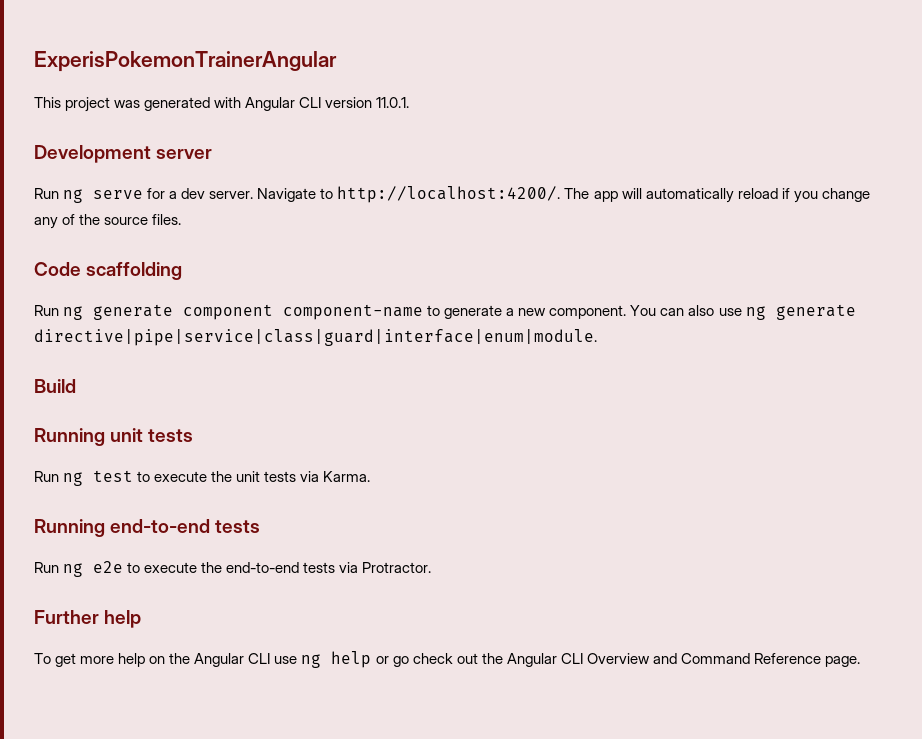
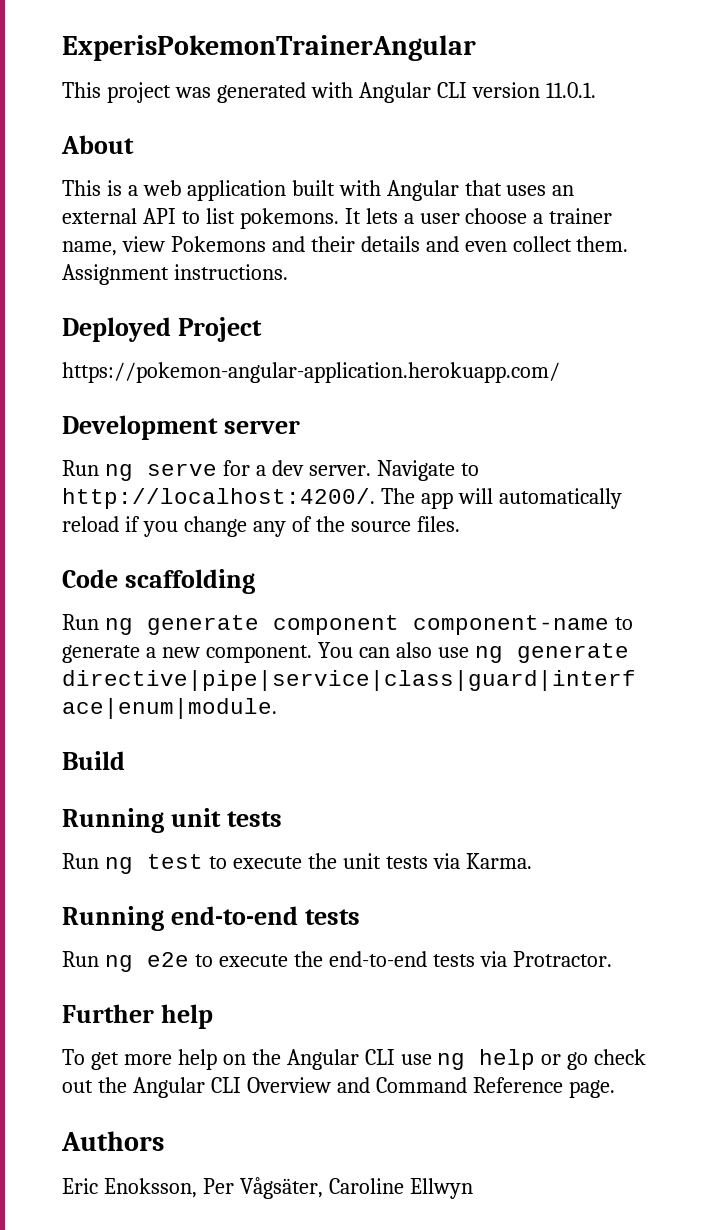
+ About
+ This is a web application built with Angular that uses an external API to list pokemons. It lets a user choose a trainer name, view Pokemons and their details and even collect them. Assignment instructions.
+ Deployed Project
+ https://pokemon-angular-application.herokuapp.com/
+ Authors
+ Eric Enoksson, Per Vågsäter, Caroline Ellwyn

